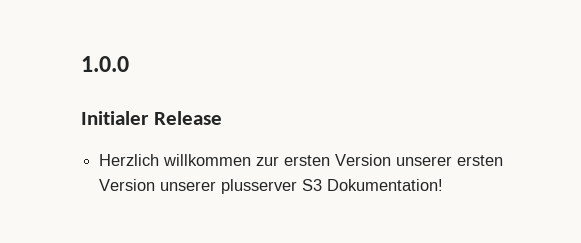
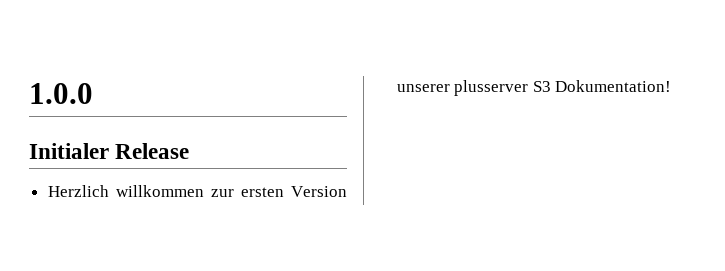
- Herzlich willkommen zur ersten Version unserer ersten Version unserer plusserver S3 Dokumentation!
+ Herzlich willkommen zur ersten Version unserer plusserver S3 Dokumentation!

